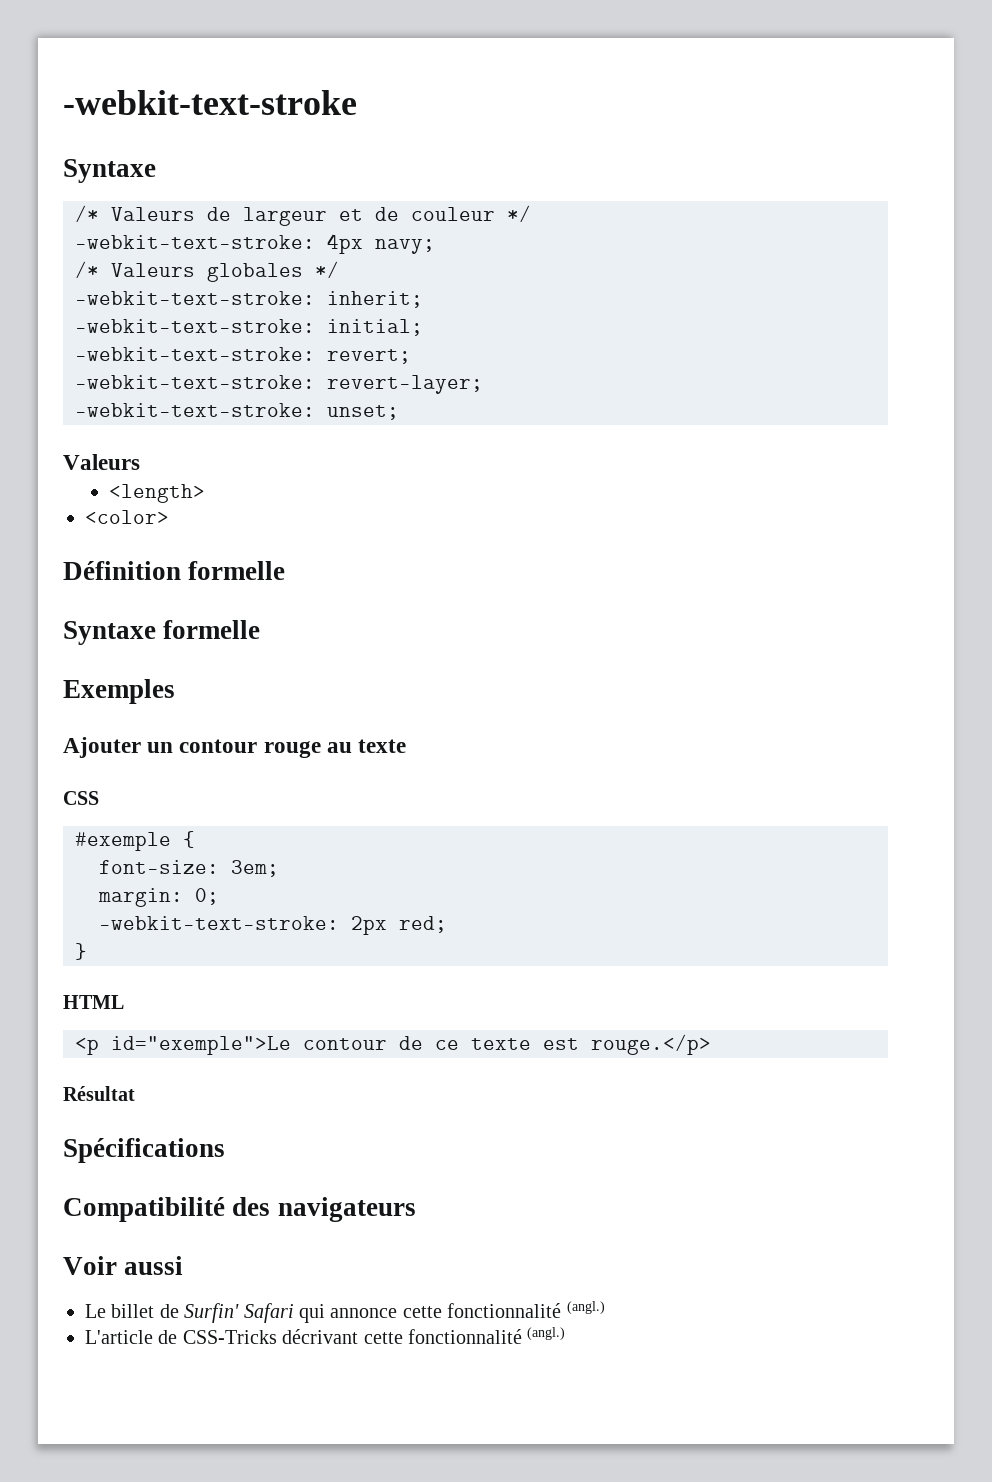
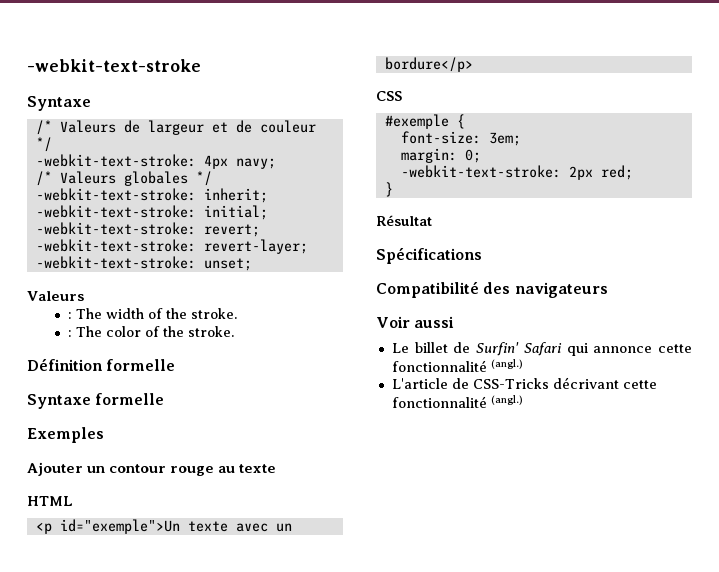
- <length>
- <color>
+ : The width of the stroke.
+ : The color of the stroke.
+ HTML
+ <p id="exemple">Un texte avec un bordure</p>
- HTML
- <p id="exemple">Le contour de ce texte est rouge.</p>

